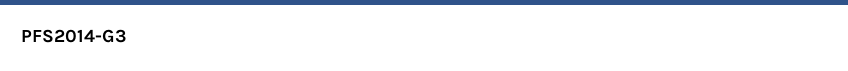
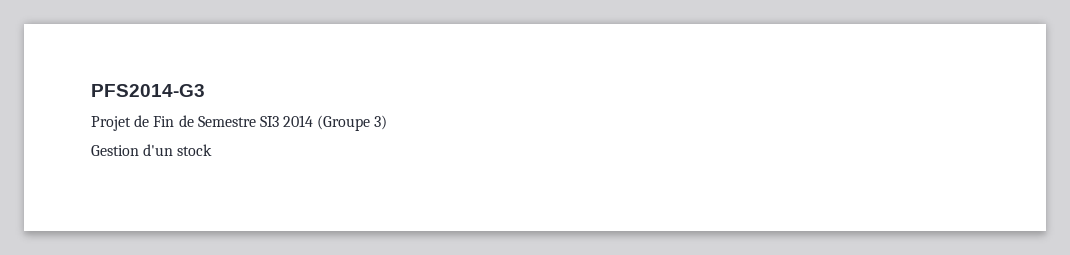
+ Projet de Fin de Semestre SI3 2014 (Groupe 3)
+ Gestion d'un stock

